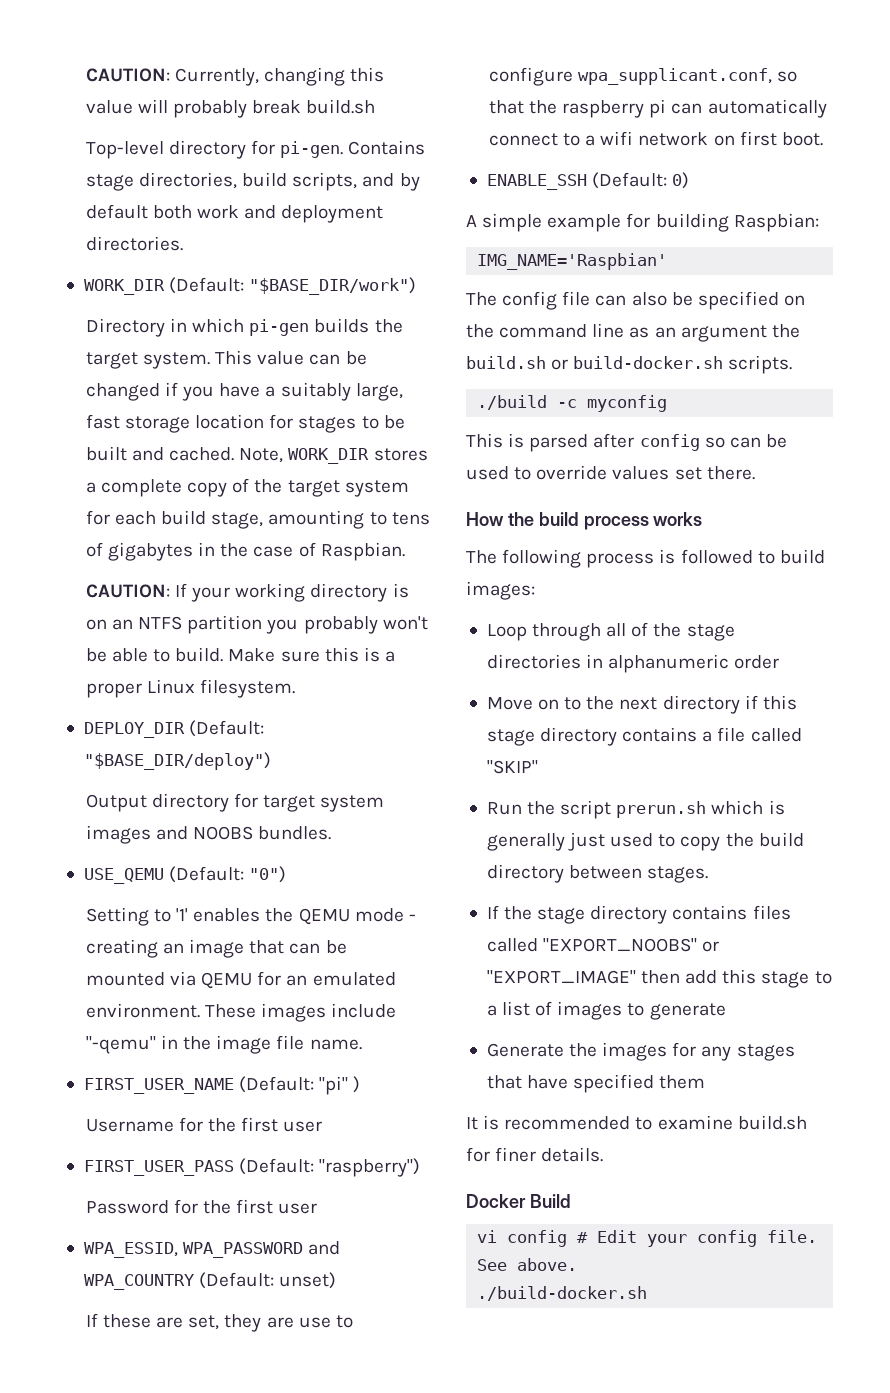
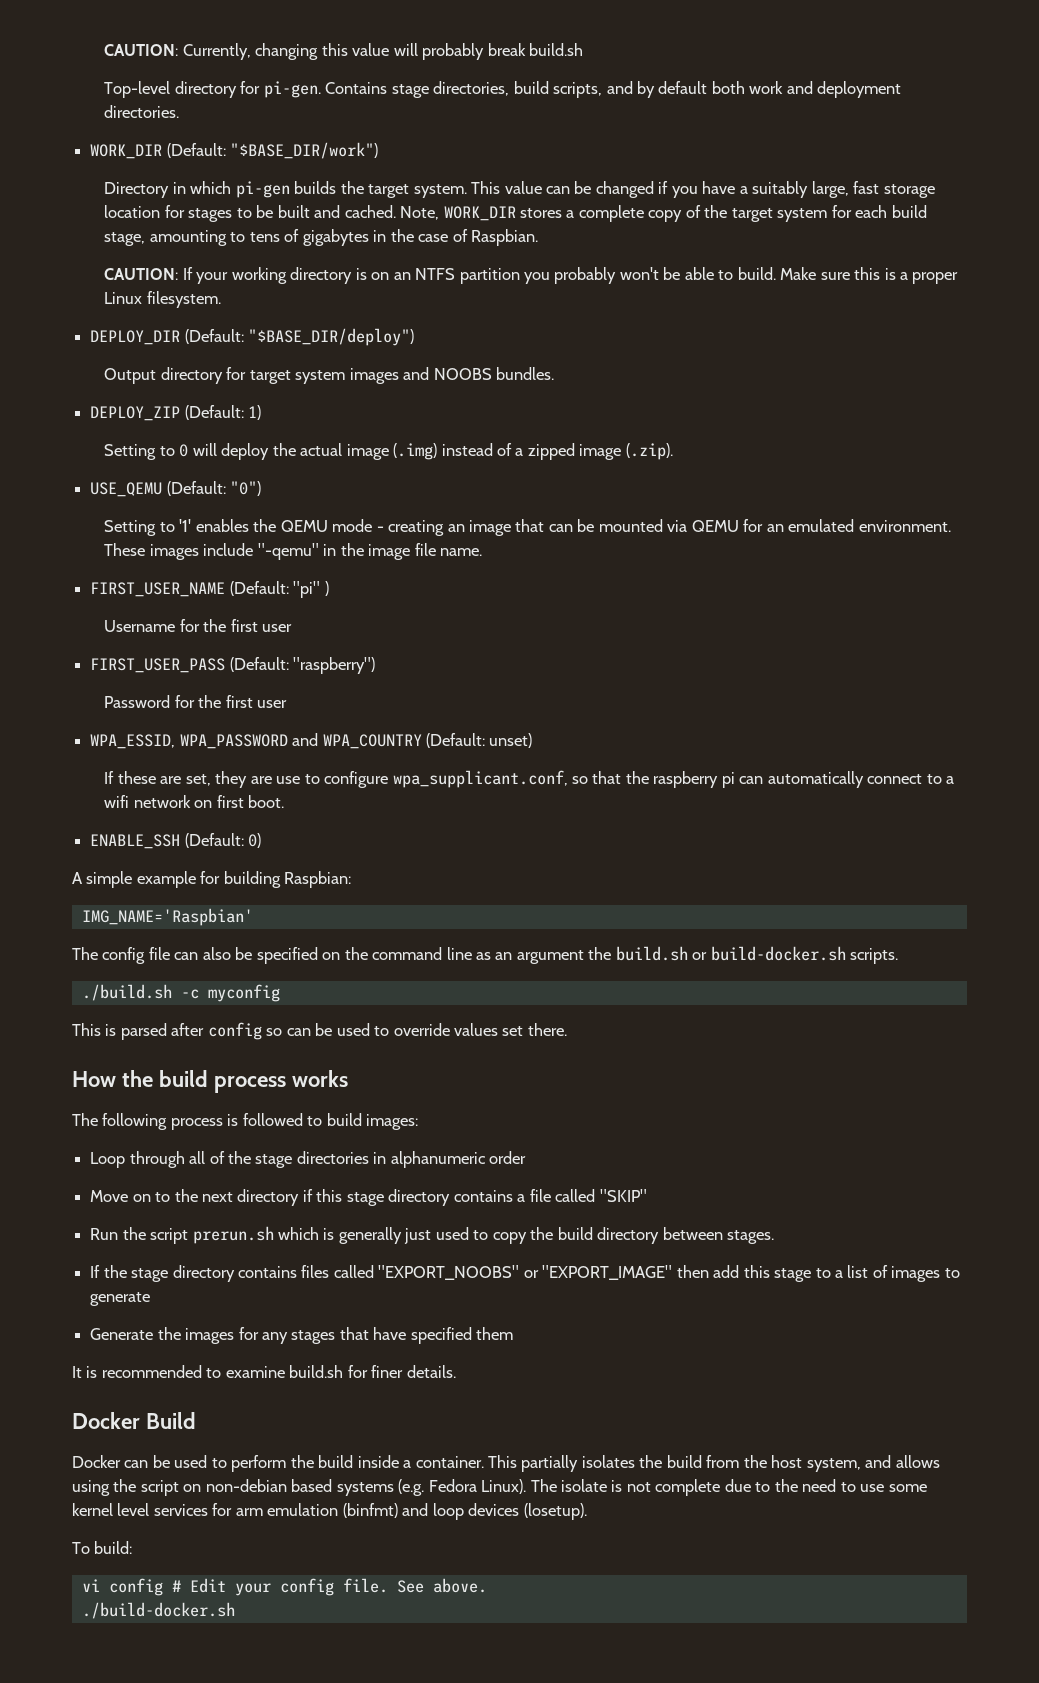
+ DEPLOY_ZIP (Default: 1)
+ Setting to 0 will deploy the actual image (.img) instead of a zipped image (.zip).
- ./build -c myconfig
+ ./build.sh -c myconfig
+ Docker can be used to perform the build inside a container. This partially isolates the build from the host system, and allows using the script on non-debian based systems (e.g. Fedora Linux). The isolate is not complete due to the need to use some kernel level services for arm emulation (binfmt) and loop devices (losetup).
+ To build:

